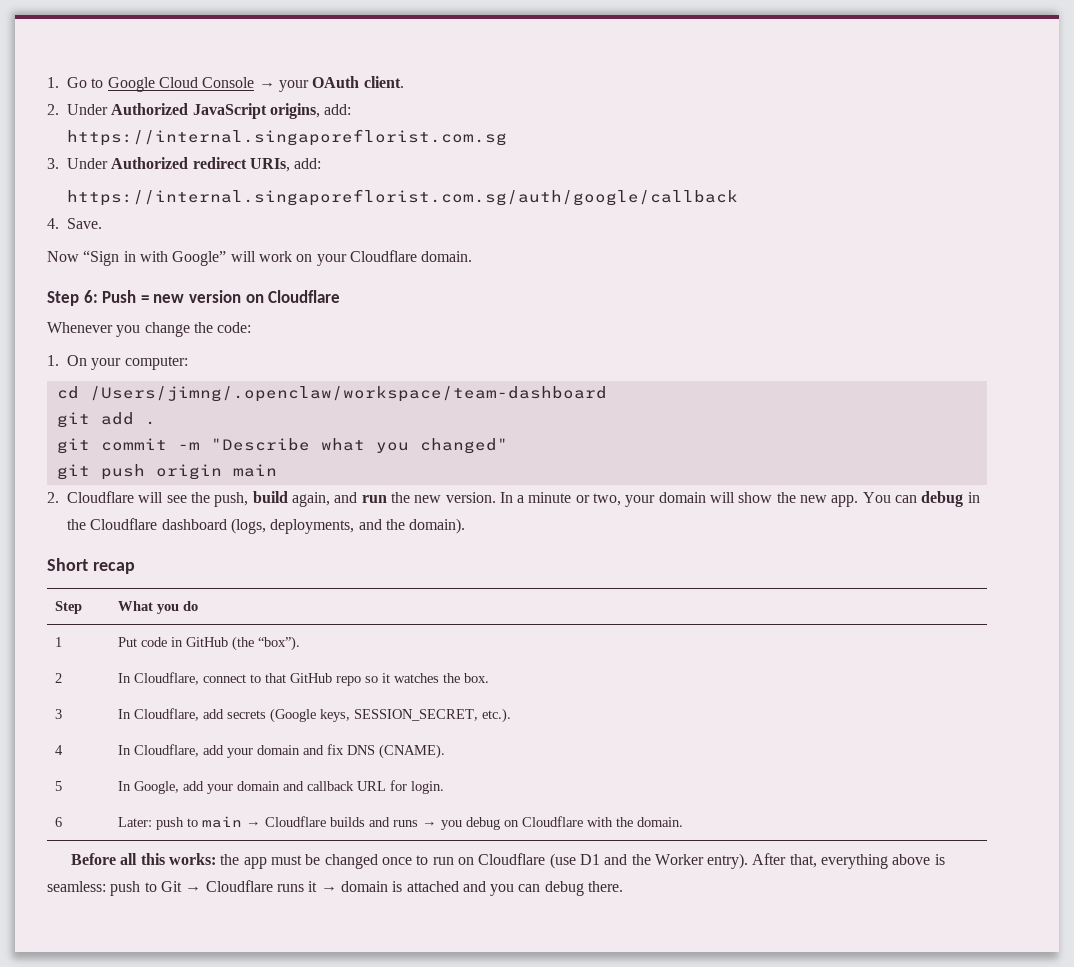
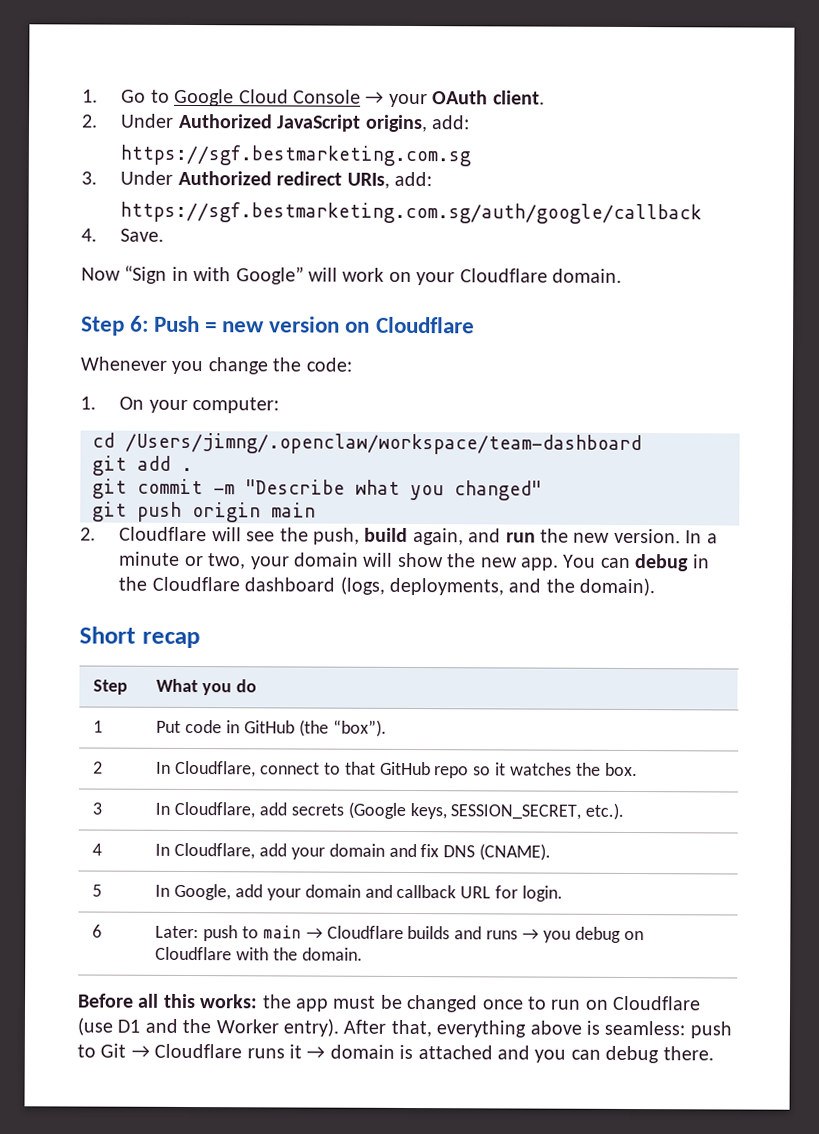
- https://internal.singaporeflorist.com.sg
+ https://sgf.bestmarketing.com.sg
- https://internal.singaporeflorist.com.sg/auth/google/callback
+ https://sgf.bestmarketing.com.sg/auth/google/callback

